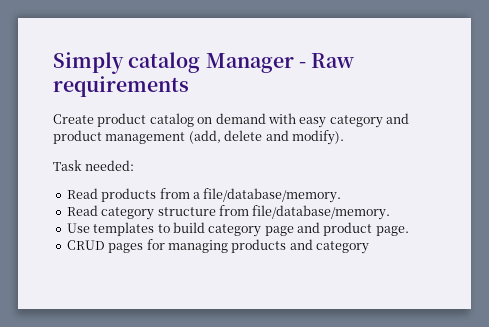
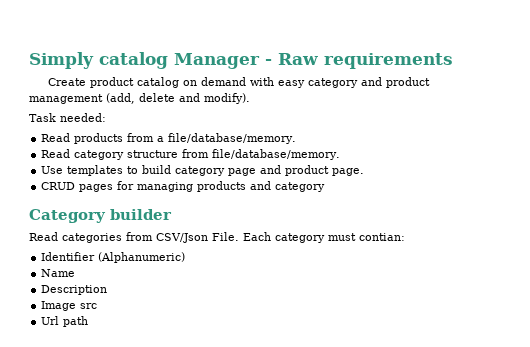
+ Category builder
+ Read categories from CSV/Json File. Each category must contian:
+ Identifier (Alphanumeric)
+ Name
+ Description
+ Image src
+ Url path

